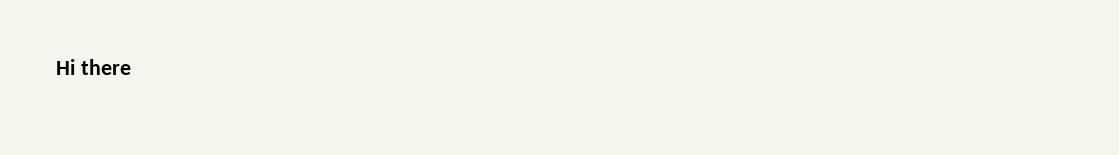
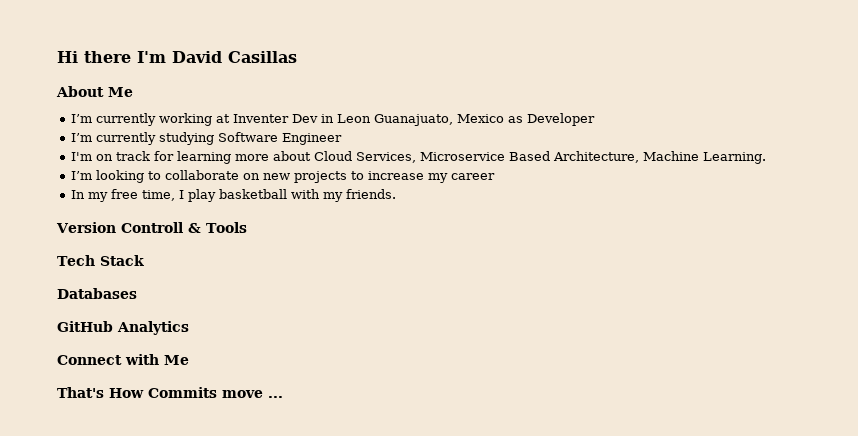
- Hi there
+ Hi there I'm David Casillas
+ About Me
+ I’m currently working at Inventer Dev in Leon Guanajuato, Mexico as Developer
+ I’m currently studying Software Engineer
+ I'm on track for learning more about Cloud Services, Microservice Based Architecture, Machine Learning.
+ I’m looking to collaborate on new projects to increase my career
+ In my free time, I play basketball with my friends.
+ Version Controll & Tools
+ Tech Stack
+ Databases
+ GitHub Analytics
+ Connect with Me
+ That's How Commits move ...

